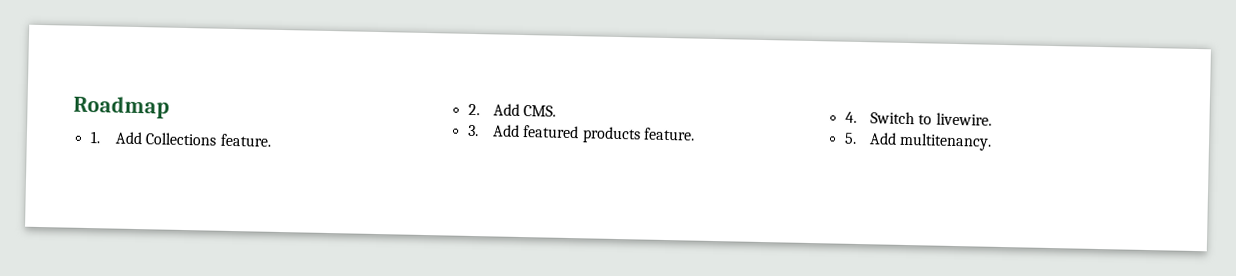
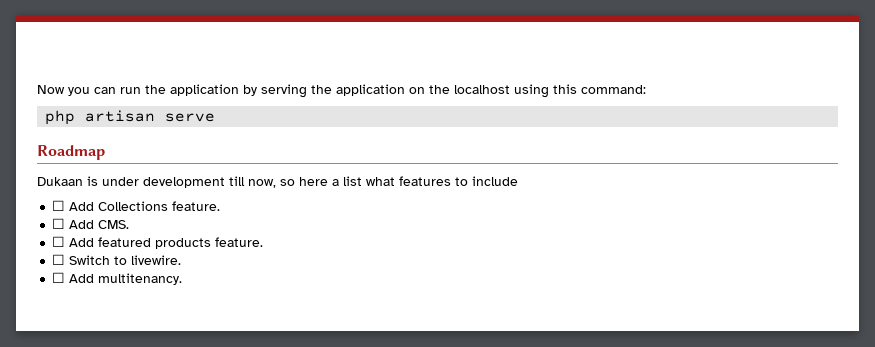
+ Now you can run the application by serving the application on the localhost using this command:
+ php artisan serve
  Roadmap
- 1. Add Collections feature.
+ Dukaan is under development till now, so here a list what features to include
+ ☐ Add Collections feature.
- 2. Add CMS.
+ ☐ Add CMS.
- 3. Add featured products feature.
+ ☐ Add featured products feature.
- 4. Switch to livewire.
+ ☐ Switch to livewire.
- 5. Add multitenancy.
+ ☐ Add multitenancy.

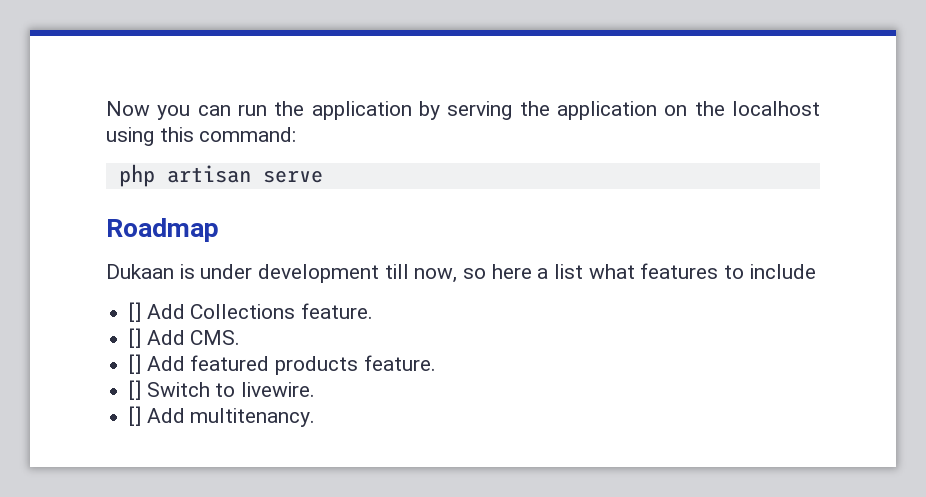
- ☐ Add Collections feature.
+ [] Add Collections feature.
- ☐ Add CMS.
+ [] Add CMS.
- ☐ Add featured products feature.
+ [] Add featured products feature.
- ☐ Switch to livewire.
+ [] Switch to livewire.
- ☐ Add multitenancy.
+ [] Add multitenancy.

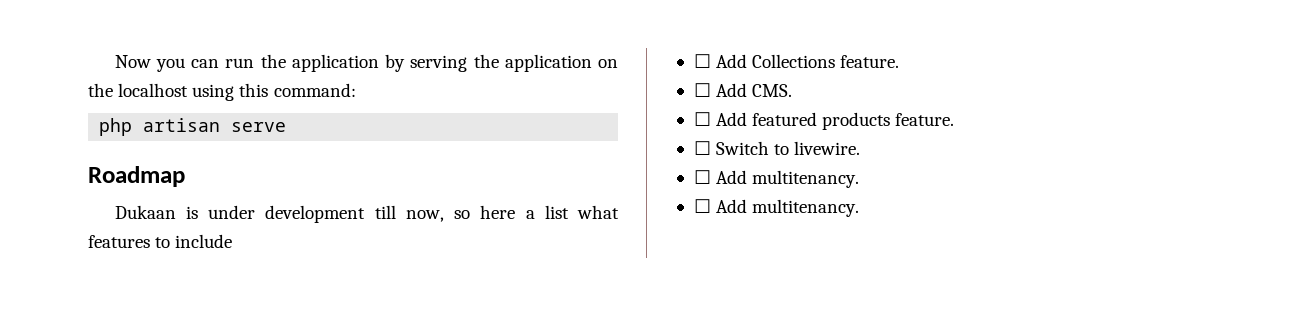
- [] Add Collections feature.
+ ☐ Add Collections feature.
- [] Add CMS.
+ ☐ Add CMS.
- [] Add featured products feature.
+ ☐ Add featured products feature.
- [] Switch to livewire.
- [] Add multitenancy.
+ ☐ Switch to livewire.
+ ☐ Add multitenancy.
+ ☐ Add multitenancy.

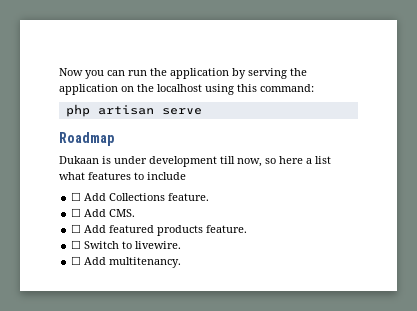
  ☐ Switch to livewire.
- ☐ Add multitenancy.

